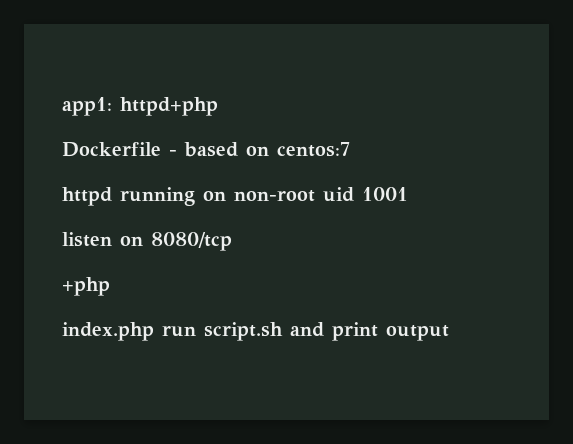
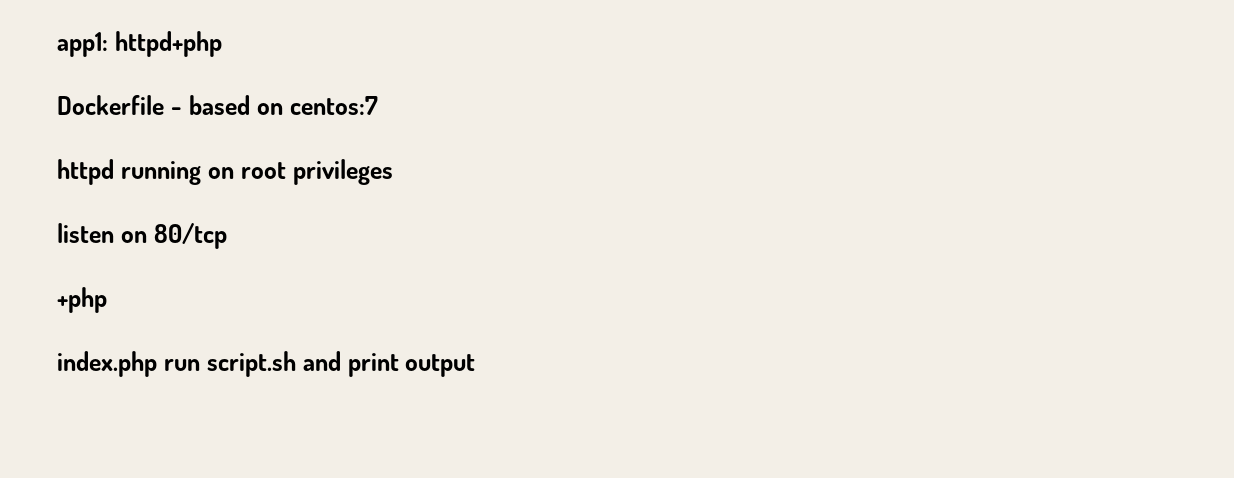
- httpd running on non-root uid 1001
+ httpd running on root privileges
- listen on 8080/tcp
+ listen on 80/tcp

